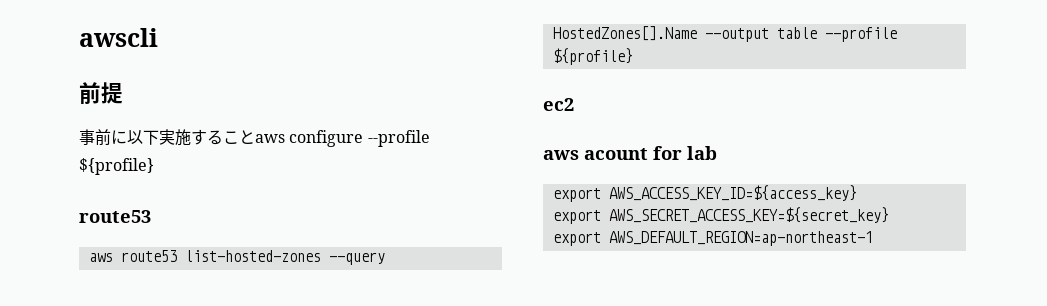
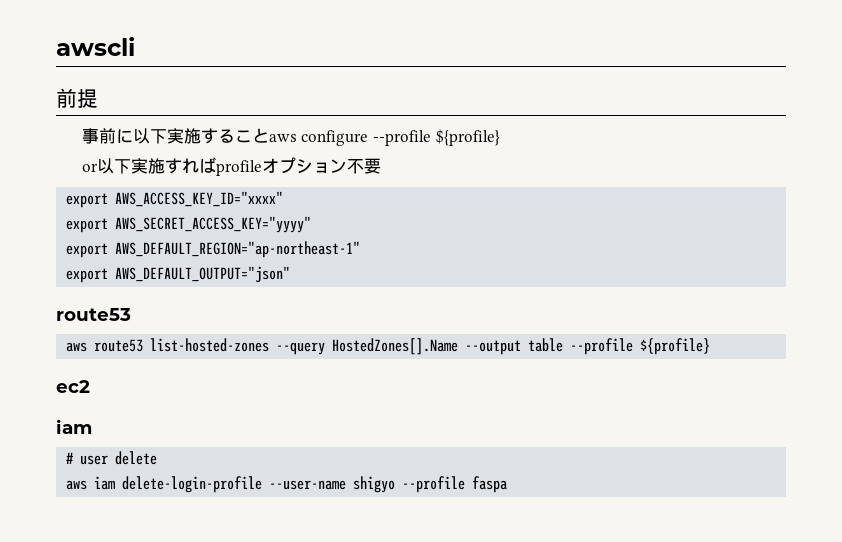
+ or以下実施すればprofileオプション不要
+ export AWS_ACCESS_KEY_ID="xxxx"
+ export AWS_SECRET_ACCESS_KEY="yyyy"
+ export AWS_DEFAULT_REGION="ap-northeast-1"
+ export AWS_DEFAULT_OUTPUT="json"
  ec2
- aws acount for lab
- export AWS_ACCESS_KEY_ID=${access_key}
- export AWS_SECRET_ACCESS_KEY=${secret_key}
- export AWS_DEFAULT_REGION=ap-northeast-1
+ iam
+ # user delete
+ aws iam delete-login-profile --user-name shigyo --profile faspa

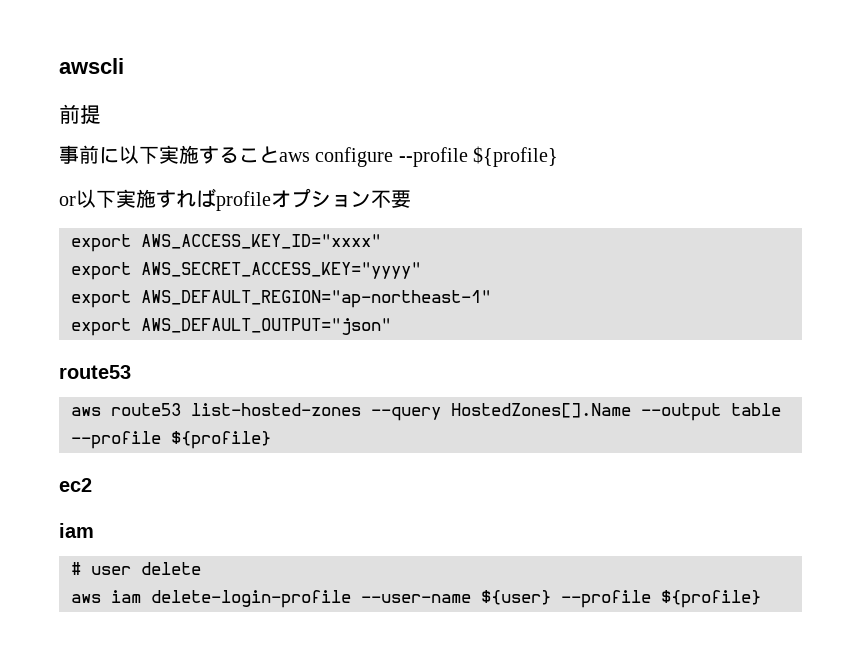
- aws iam delete-login-profile --user-name shigyo --profile faspa
+ aws iam delete-login-profile --user-name ${user} --profile ${profile}

